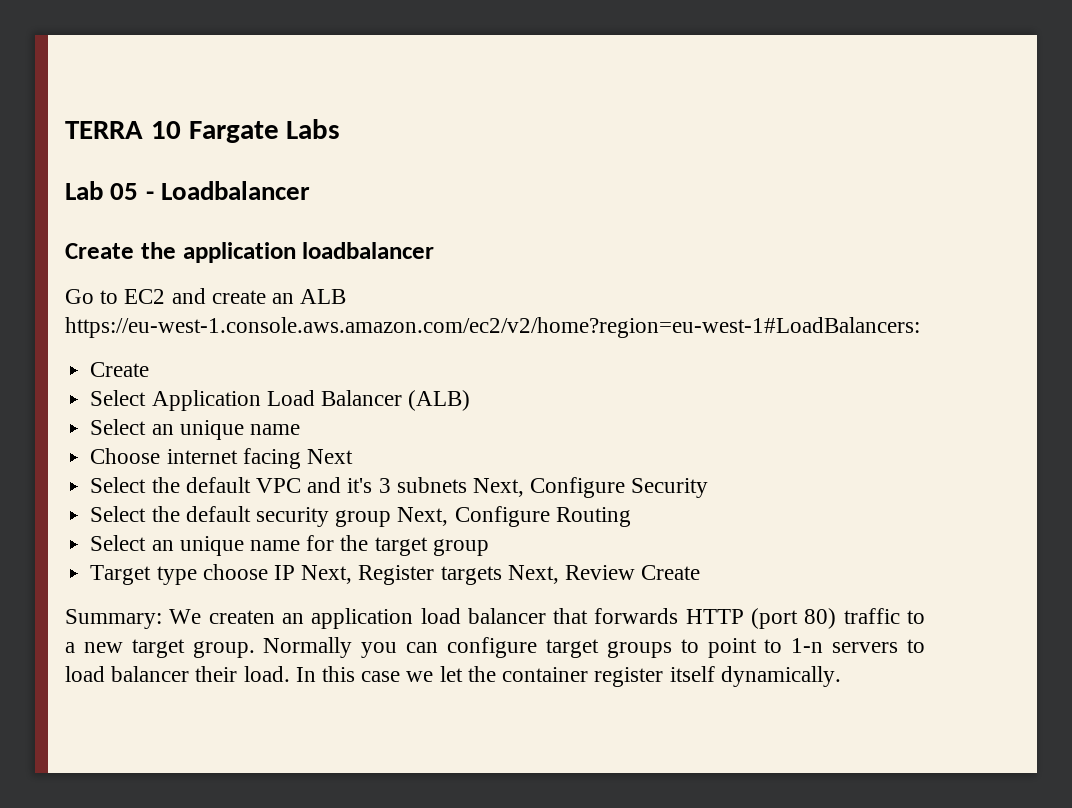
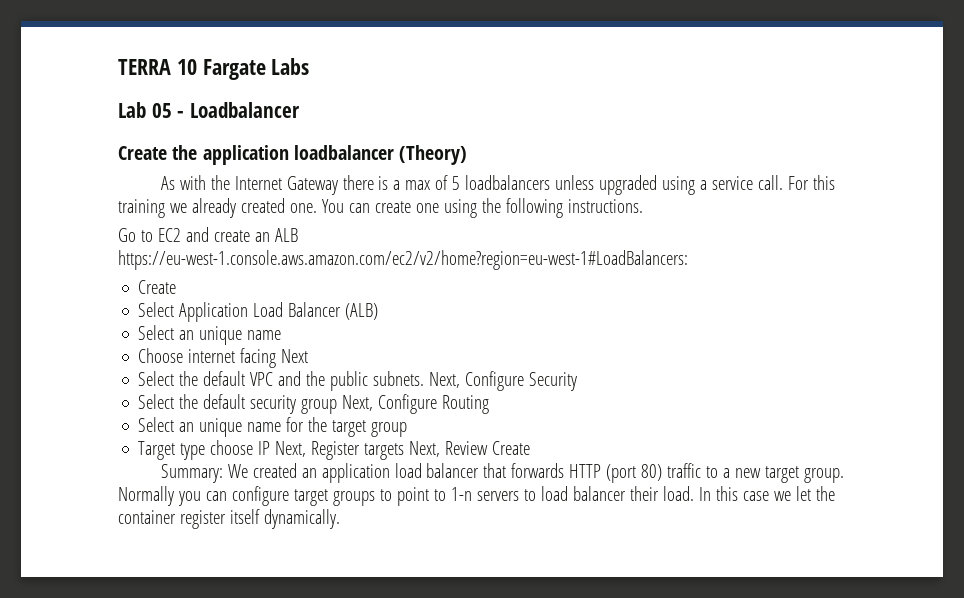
- Create the application loadbalancer
+ Create the application loadbalancer (Theory)
+ As with the Internet Gateway there is a max of 5 loadbalancers unless upgraded using a service call. For this training we already created one. You can create one using the following instructions.
- Select the default VPC and it's 3 subnets Next, Configure Security
+ Select the default VPC and the public subnets. Next, Configure Security
- Summary: We createn an application load balancer that forwards HTTP (port 80) traffic to a new target group.
+ Summary: We created an application load balancer that forwards HTTP (port 80) traffic to a new target group.

